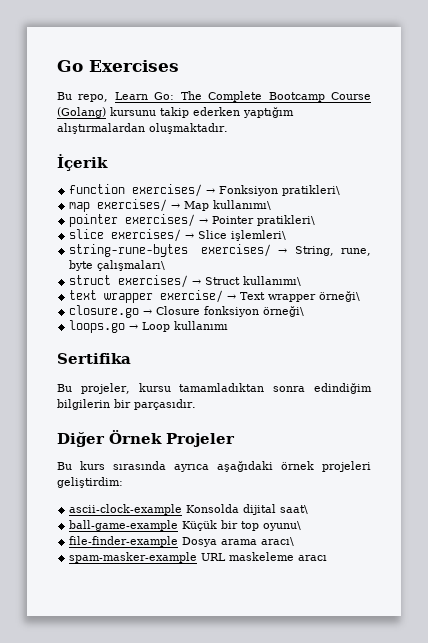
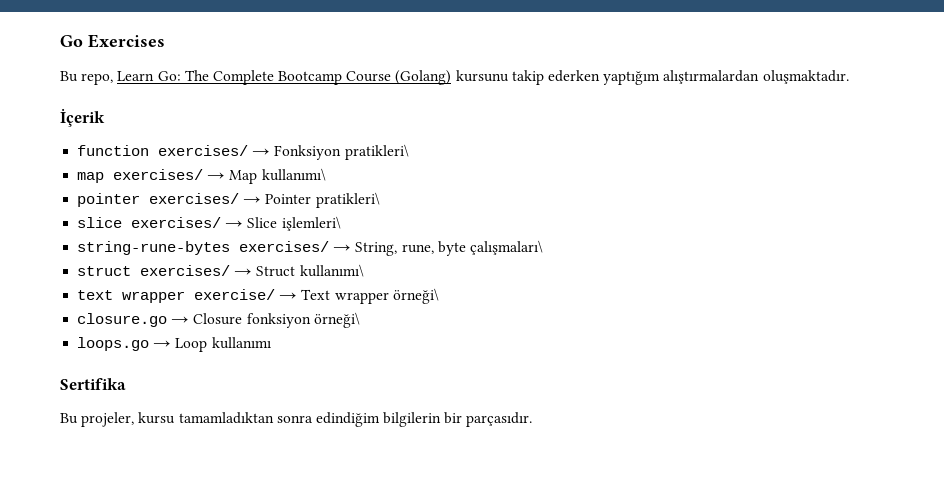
- Diğer Örnek Projeler
- Bu kurs sırasında ayrıca aşağıdaki örnek projeleri geliştirdim:
- ascii-clock-example Konsolda dijital saat\
- ball-game-example Küçük bir top oyunu\
- file-finder-example Dosya arama aracı\
- spam-masker-example URL maskeleme aracı

